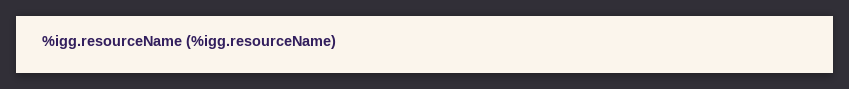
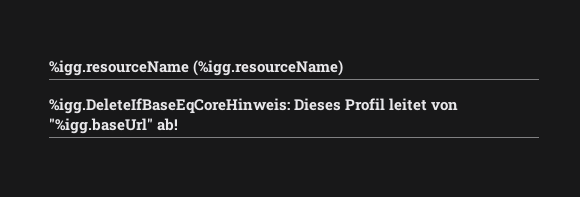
+ %igg.DeleteIfBaseEqCoreHinweis: Dieses Profil leitet von "%igg.baseUrl" ab!

